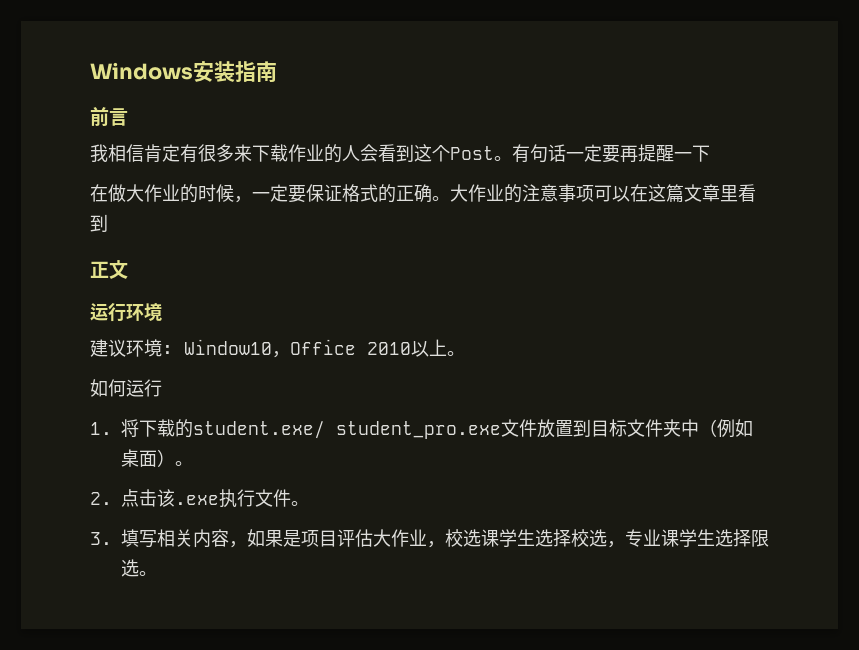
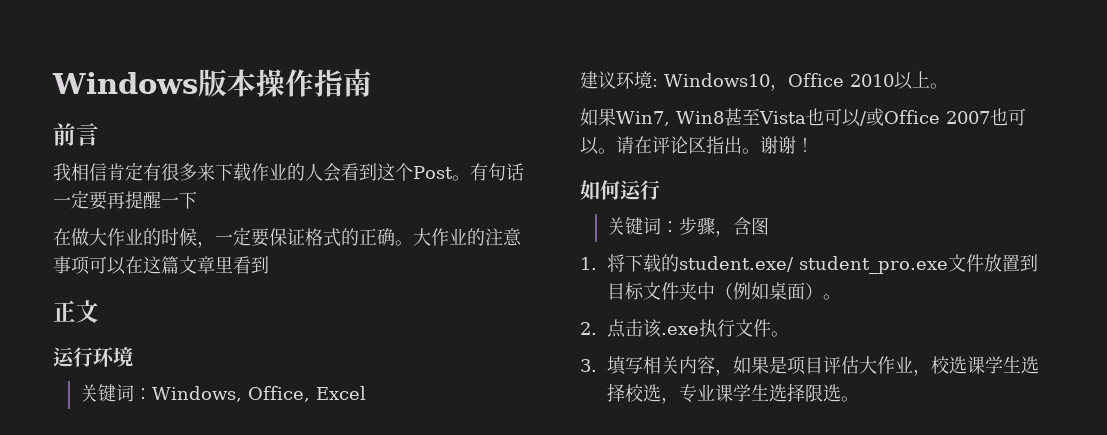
- Windows安装指南
+ Windows版本操作指南
+ 关键词：Windows, Office, Excel
- 建议环境: Window10，Office 2010以上。
+ 建议环境: Windows10，Office 2010以上。
+ 如果Win7, Win8甚至Vista也可以/或Office 2007也可以。请在评论区指出。谢谢！
  如何运行
+ 关键词：步骤，含图

